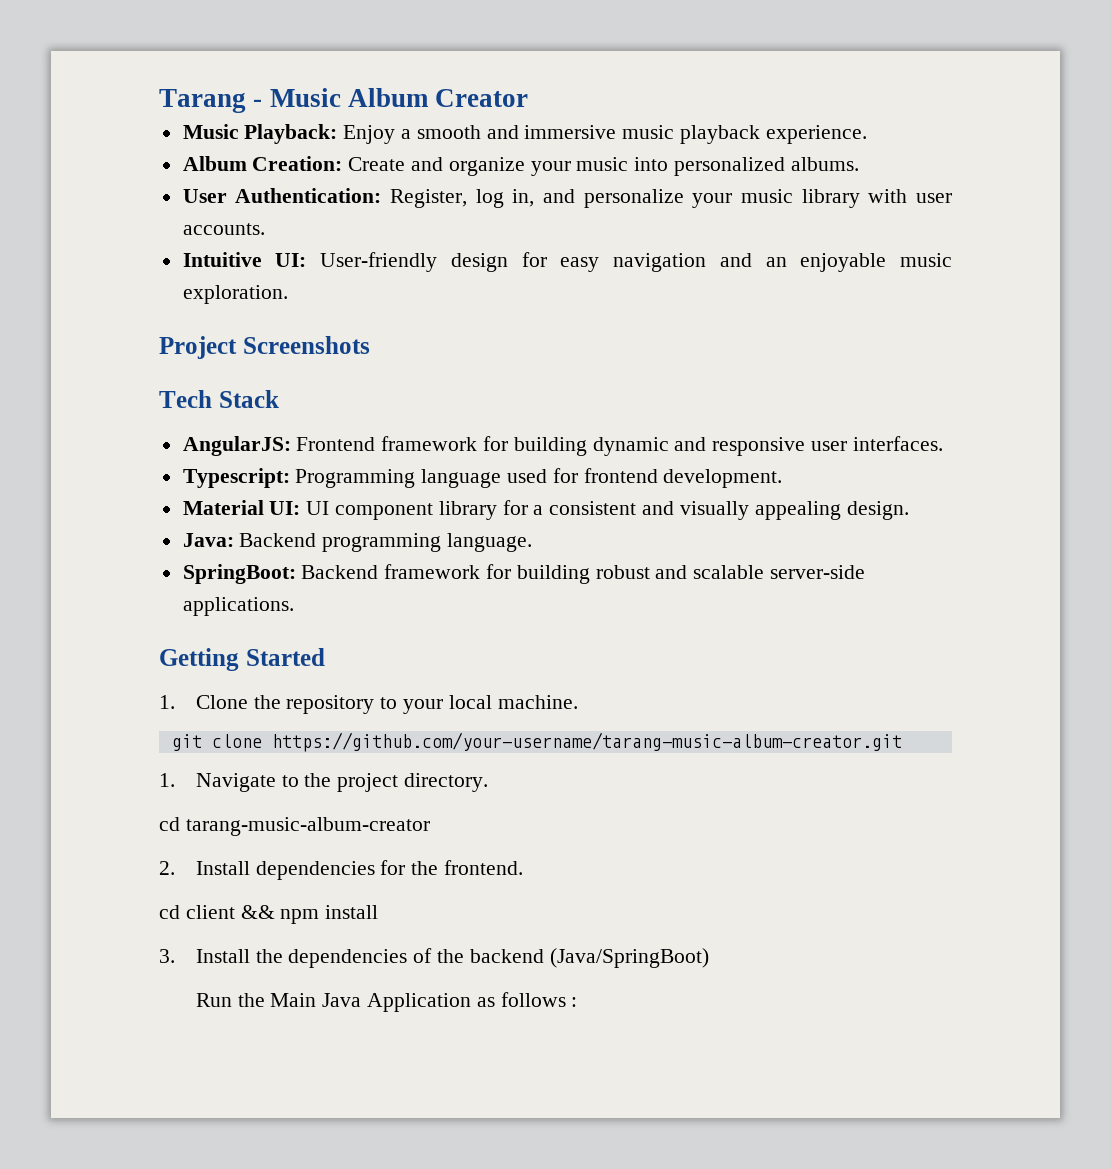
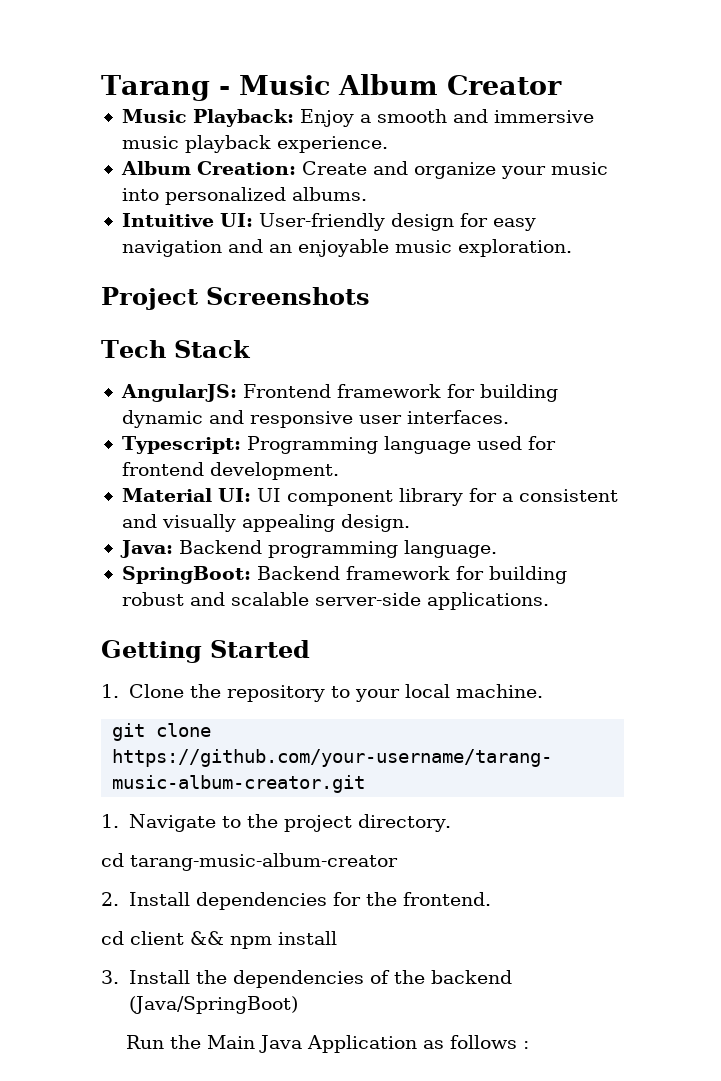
- User Authentication: Register, log in, and personalize your music library with user accounts.

